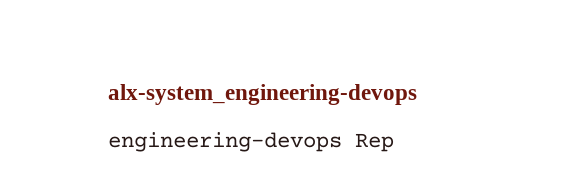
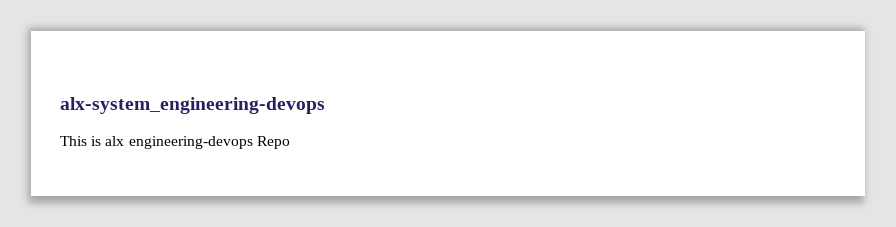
- engineering-devops Rep
+ This is alx engineering-devops Repo

